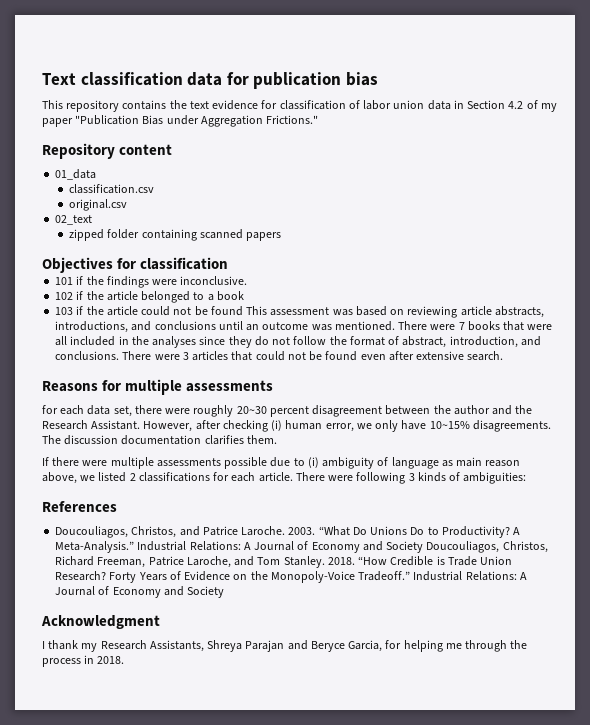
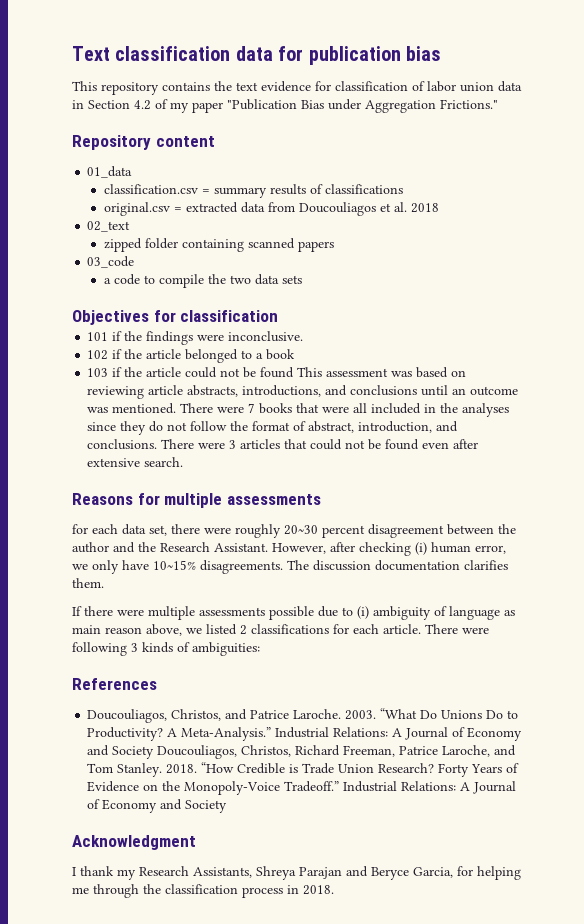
- classification.csv
- original.csv
+ classification.csv = summary results of classifications
+ original.csv = extracted data from Doucouliagos et al. 2018
+ 03_code
+ a code to compile the two data sets
- I thank my Research Assistants, Shreya Parajan and Beryce Garcia, for helping me through the process in 2018.
+ I thank my Research Assistants, Shreya Parajan and Beryce Garcia, for helping me through the classification process in 2018.

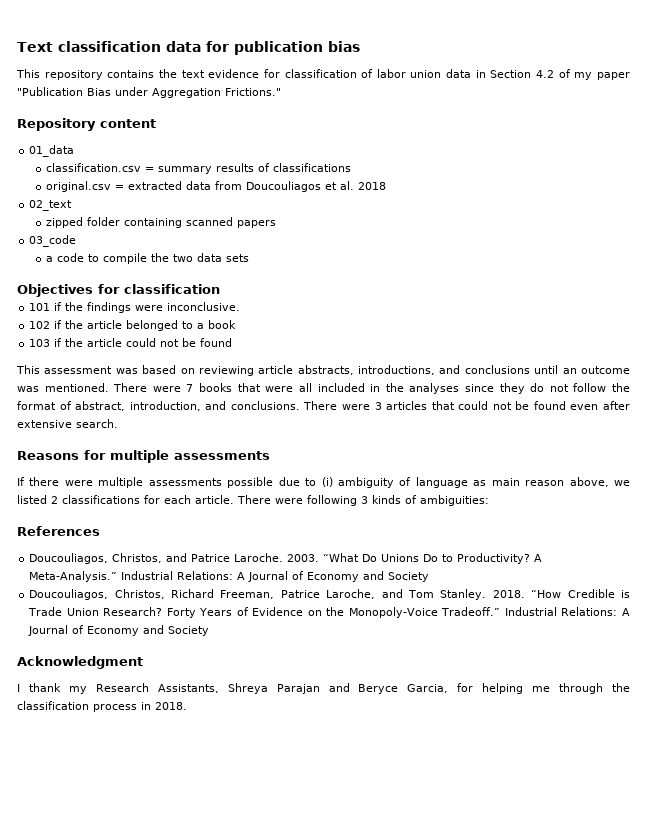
- 103 if the article could not be found This assessment was based on reviewing article abstracts, introductions, and conclusions until an outcome was mentioned.
+ 103 if the article could not be found
+ This assessment was based on reviewing article abstracts, introductions, and conclusions until an outcome was mentioned.
- for each data set, there were roughly 20~30 percent disagreement between the author and the Research Assistant. However, after checking (i) human error, we only have 10~15% disagreements. The discussion documentation clarifies them.
- A Meta-Analysis.” Industrial Relations: A Journal of Economy and Society Doucouliagos, Christos, Richard Freeman, Patrice Laroche, and Tom Stanley.
+ A Meta-Analysis.” Industrial Relations: A Journal of Economy and Society
+ Doucouliagos, Christos, Richard Freeman, Patrice Laroche, and Tom Stanley.

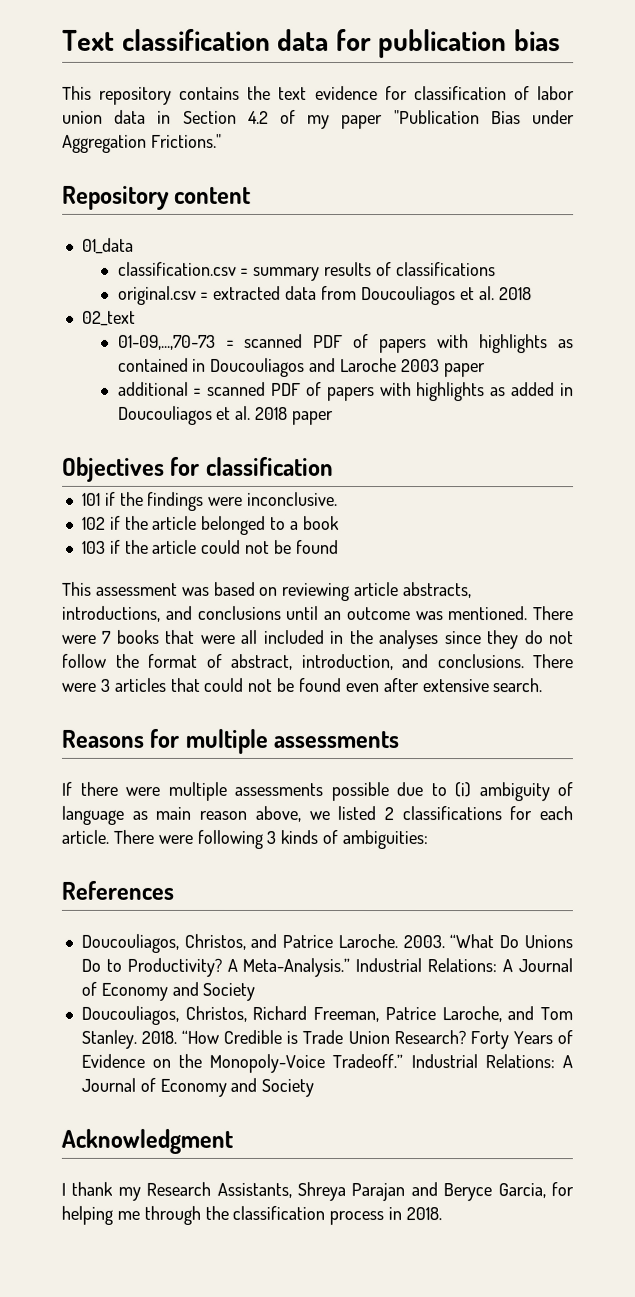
- zipped folder containing scanned papers
- 03_code
- a code to compile the two data sets
+ 01-09,...,70-73 = scanned PDF of papers with highlights as contained in Doucouliagos and Laroche 2003 paper
+ additional = scanned PDF of papers with highlights as added in Doucouliagos et al. 2018 paper

